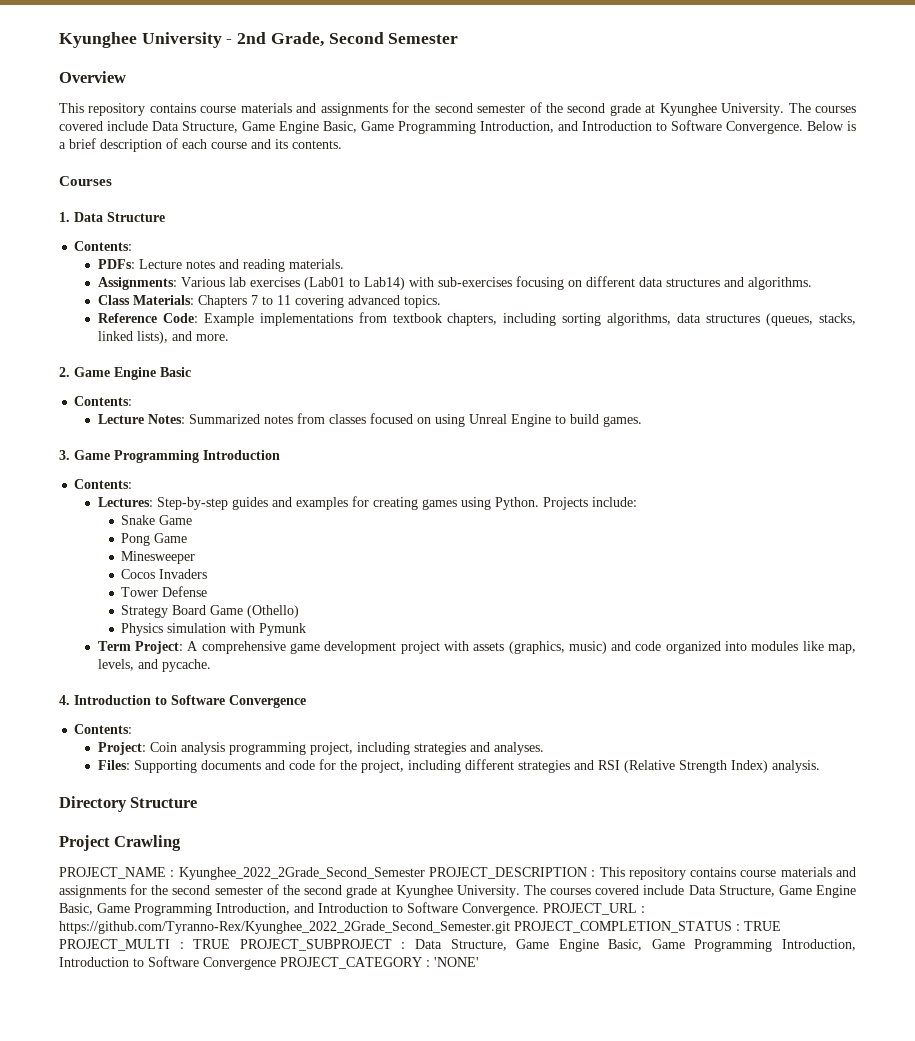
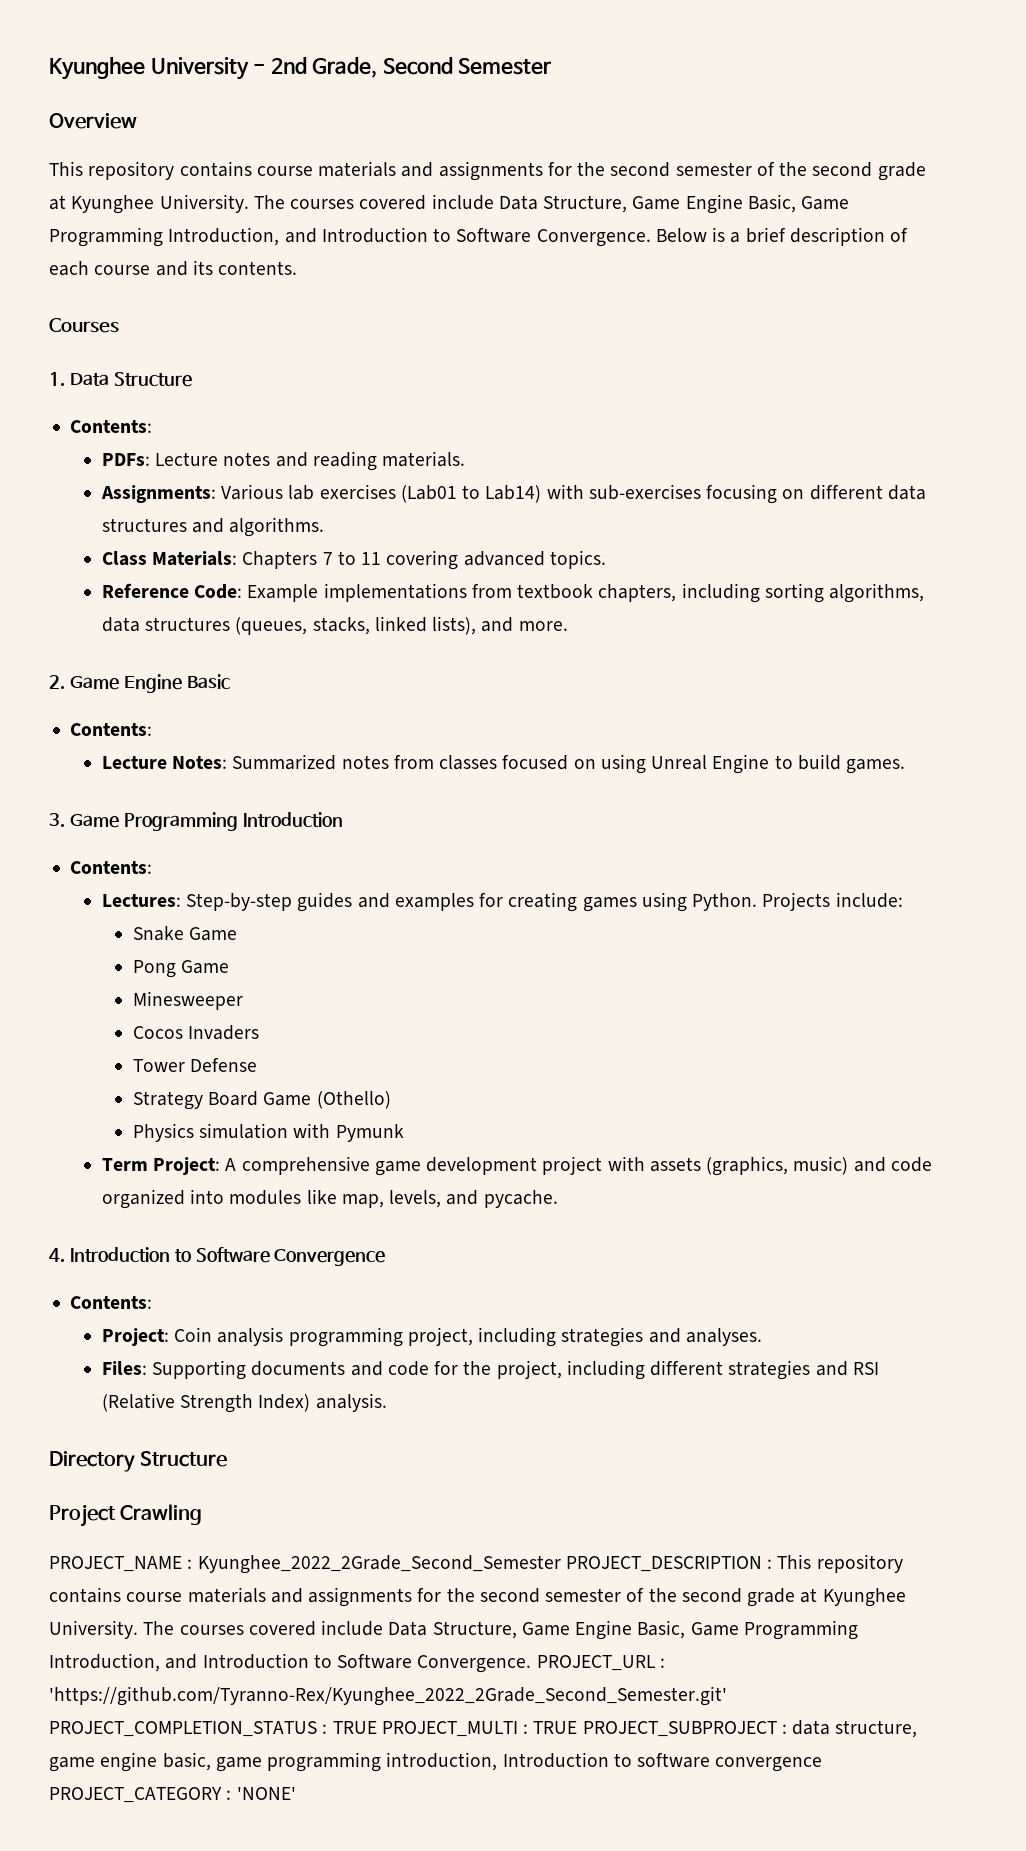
- PROJECT_URL : https://github.com/Tyranno-Rex/Kyunghee_2022_2Grade_Second_Semester.git PROJECT_COMPLETION_STATUS : TRUE PROJECT_MULTI : TRUE PROJECT_SUBPROJECT : Data Structure, Game Engine Basic, Game Programming Introduction, Introduction to Software Convergence PROJECT_CATEGORY : 'NONE'
+ PROJECT_URL : 'https://github.com/Tyranno-Rex/Kyunghee_2022_2Grade_Second_Semester.git' PROJECT_COMPLETION_STATUS : TRUE PROJECT_MULTI : TRUE PROJECT_SUBPROJECT : data structure, game engine basic, game programming introduction, Introduction to software convergence PROJECT_CATEGORY : 'NONE'

